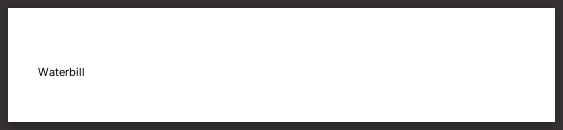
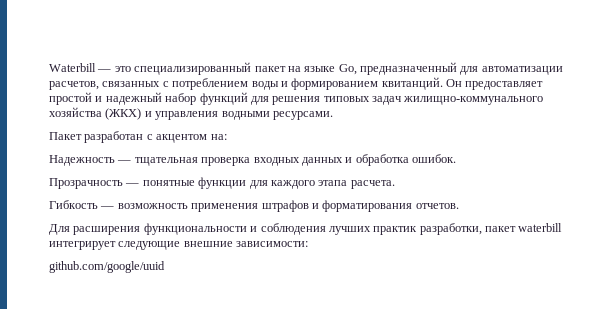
- Waterbill
+ Waterbill — это специализированный пакет на языке Go, предназначенный для автоматизации расчетов, связанных с потреблением воды и формированием квитанций. Он предоставляет простой и надежный набор функций для решения типовых задач жилищно-коммунального хозяйства (ЖКХ) и управления водными ресурсами.
+ Пакет разработан с акцентом на:
+ Надежность — тщательная проверка входных данных и обработка ошибок.
+ Прозрачность — понятные функции для каждого этапа расчета.
+ Гибкость — возможность применения штрафов и форматирования отчетов.
+ Для расширения функциональности и соблюдения лучших практик разработки, пакет waterbill интегрирует следующие внешние зависимости:
+ github.com/google/uuid

